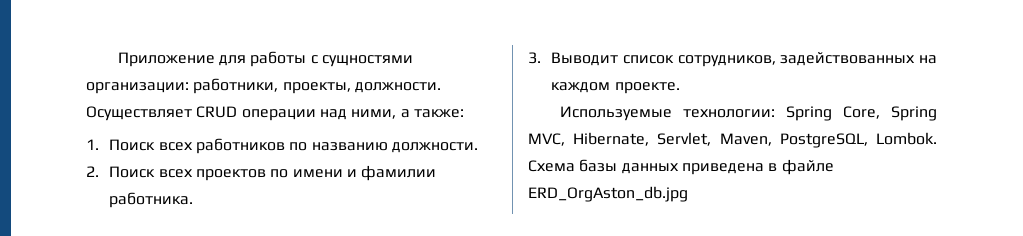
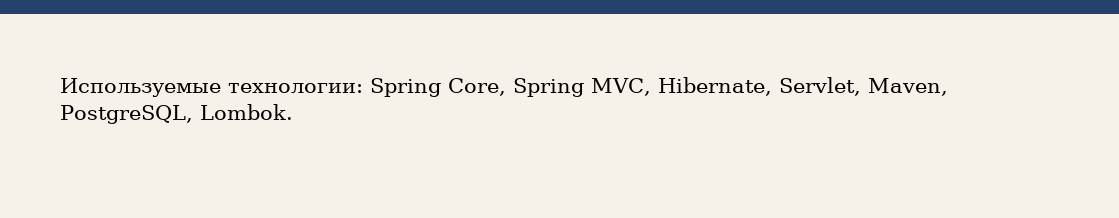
- Приложение для работы с сущностями организации: работники, проекты, должности. Осуществляет CRUD операции над ними, а также:
- 1. Поиск всех работников по названию должности.
- 2. Поиск всех проектов по имени и фамилии работника.
- 3. Выводит список сотрудников, задействованных на каждом проекте.
- Схема базы данных приведена в файле ERD_OrgAston_db.jpg

